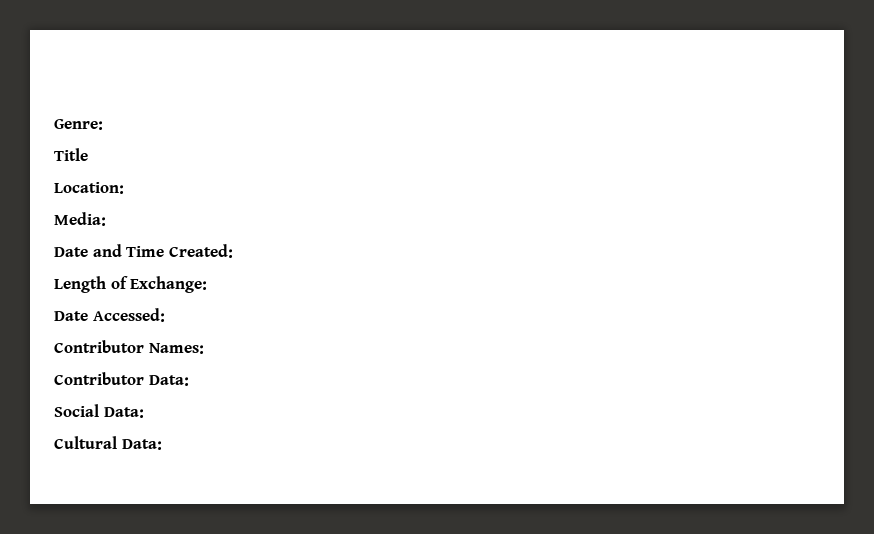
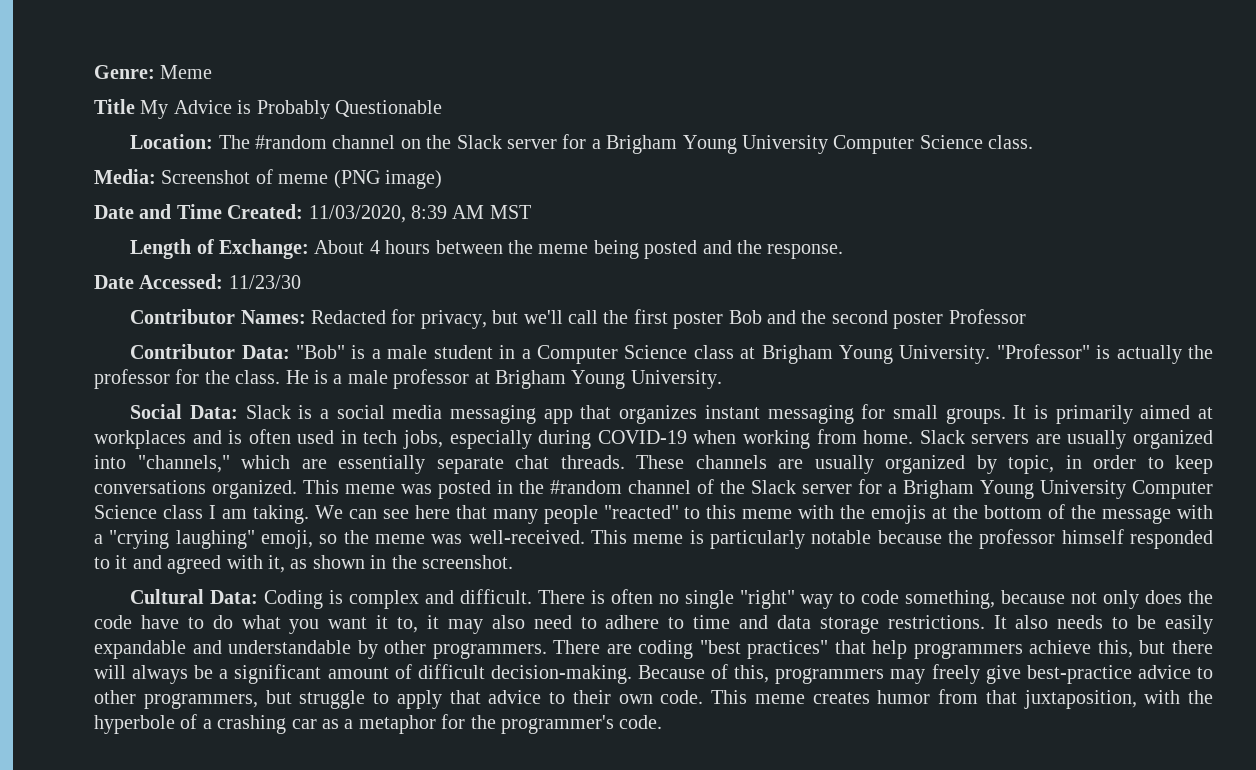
- Genre:
+ Genre: Meme
- Title
- Location:
- Media:
+ Title My Advice is Probably Questionable
+ Location: The #random channel on the Slack server for a Brigham Young University Computer Science class.
+ Media: Screenshot of meme (PNG image)
- Date and Time Created:
+ Date and Time Created: 11/03/2020, 8:39 AM MST
- Length of Exchange:
+ Length of Exchange: About 4 hours between the meme being posted and the response.
- Date Accessed:
+ Date Accessed: 11/23/30
- Contributor Names:
- Contributor Data:
- Social Data:
- Cultural Data:
+ Contributor Names: Redacted for privacy, but we'll call the first poster Bob and the second poster Professor
+ Contributor Data: "Bob" is a male student in a Computer Science class at Brigham Young University. "Professor" is actually the professor for the class. He is a male professor at Brigham Young University.
+ Social Data: Slack is a social media messaging app that organizes instant messaging for small groups. It is primarily aimed at workplaces and is often used in tech jobs, especially during COVID-19 when working from home. Slack servers are usually organized into "channels," which are essentially separate chat threads. These channels are usually organized by topic, in order to keep conversations organized. This meme was posted in the #random channel of the Slack server for a Brigham Young University Computer Science class I am taking. We can see here that many people "reacted" to this meme with the emojis at the bottom of the message with a "crying laughing" emoji, so the meme was well-received. This meme is particularly notable because the professor himself responded to it and agreed with it, as shown in the screenshot.
+ Cultural Data: Coding is complex and difficult. There is often no single "right" way to code something, because not only does the code have to do what you want it to, it may also need to adhere to time and data storage restrictions. It also needs to be easily expandable and understandable by other programmers. There are coding "best practices" that help programmers achieve this, but there will always be a significant amount of difficult decision-making. Because of this, programmers may freely give best-practice advice to other programmers, but struggle to apply that advice to their own code. This meme creates humor from that juxtaposition, with the hyperbole of a crashing car as a metaphor for the programmer's code.

